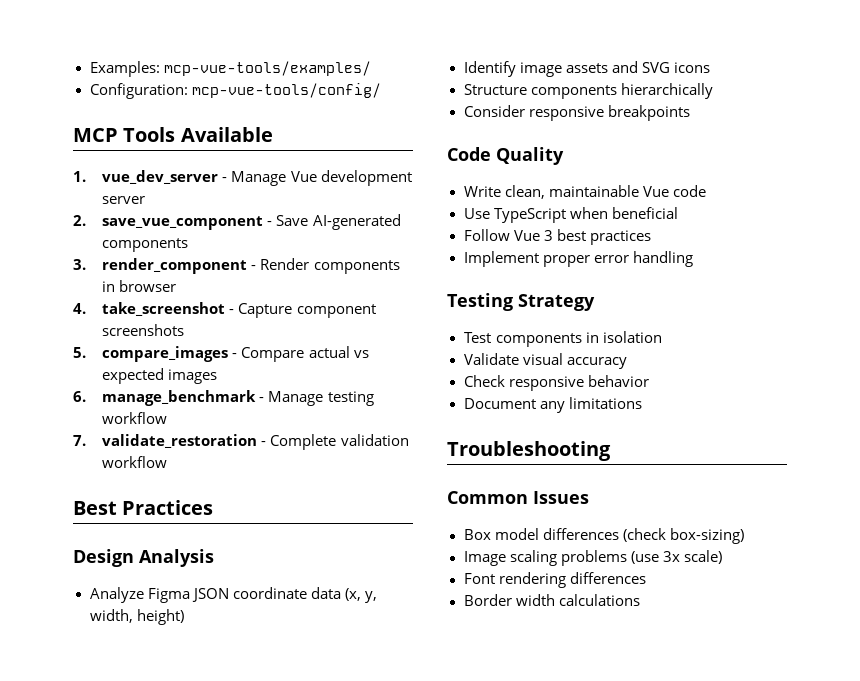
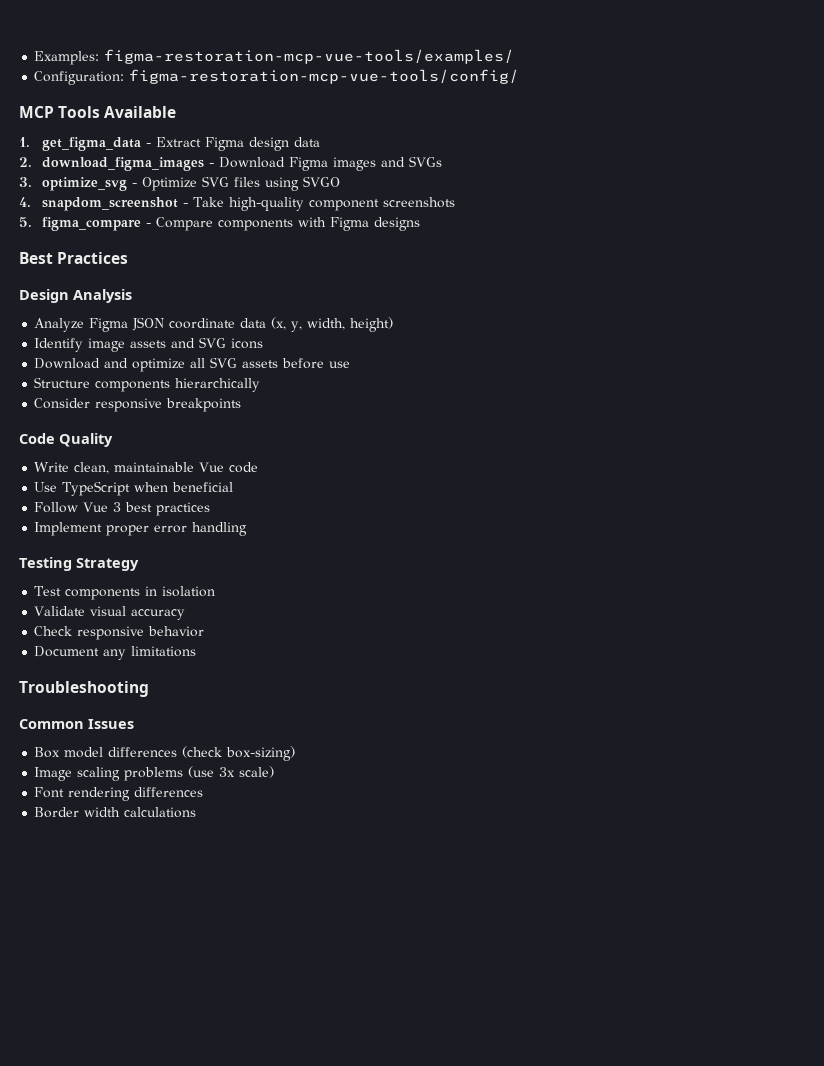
- Examples: mcp-vue-tools/examples/
+ Examples: figma-restoration-mcp-vue-tools/examples/
- Configuration: mcp-vue-tools/config/
+ Configuration: figma-restoration-mcp-vue-tools/config/
- 1. vue_dev_server - Manage Vue development server
- 2. save_vue_component - Save AI-generated components
- 3. render_component - Render components in browser
- 4. take_screenshot - Capture component screenshots
+ 1. get_figma_data - Extract Figma design data
+ 2. download_figma_images - Download Figma images and SVGs
+ 3. optimize_svg - Optimize SVG files using SVGO
+ 4. snapdom_screenshot - Take high-quality component screenshots
- 5. compare_images - Compare actual vs expected images
- 6. manage_benchmark - Manage testing workflow
- 7. validate_restoration - Complete validation workflow
+ 5. figma_compare - Compare components with Figma designs
+ Download and optimize all SVG assets before use

